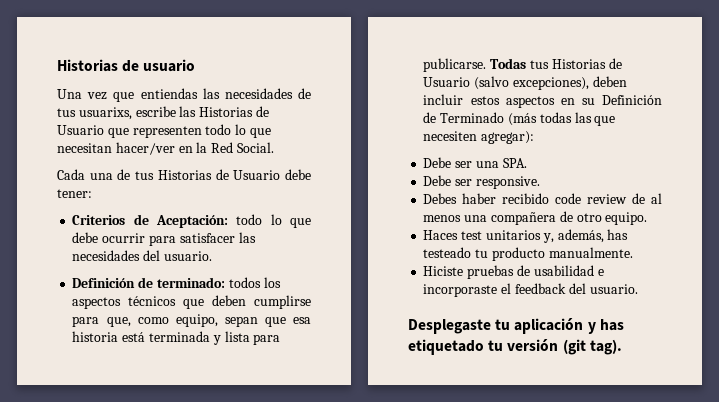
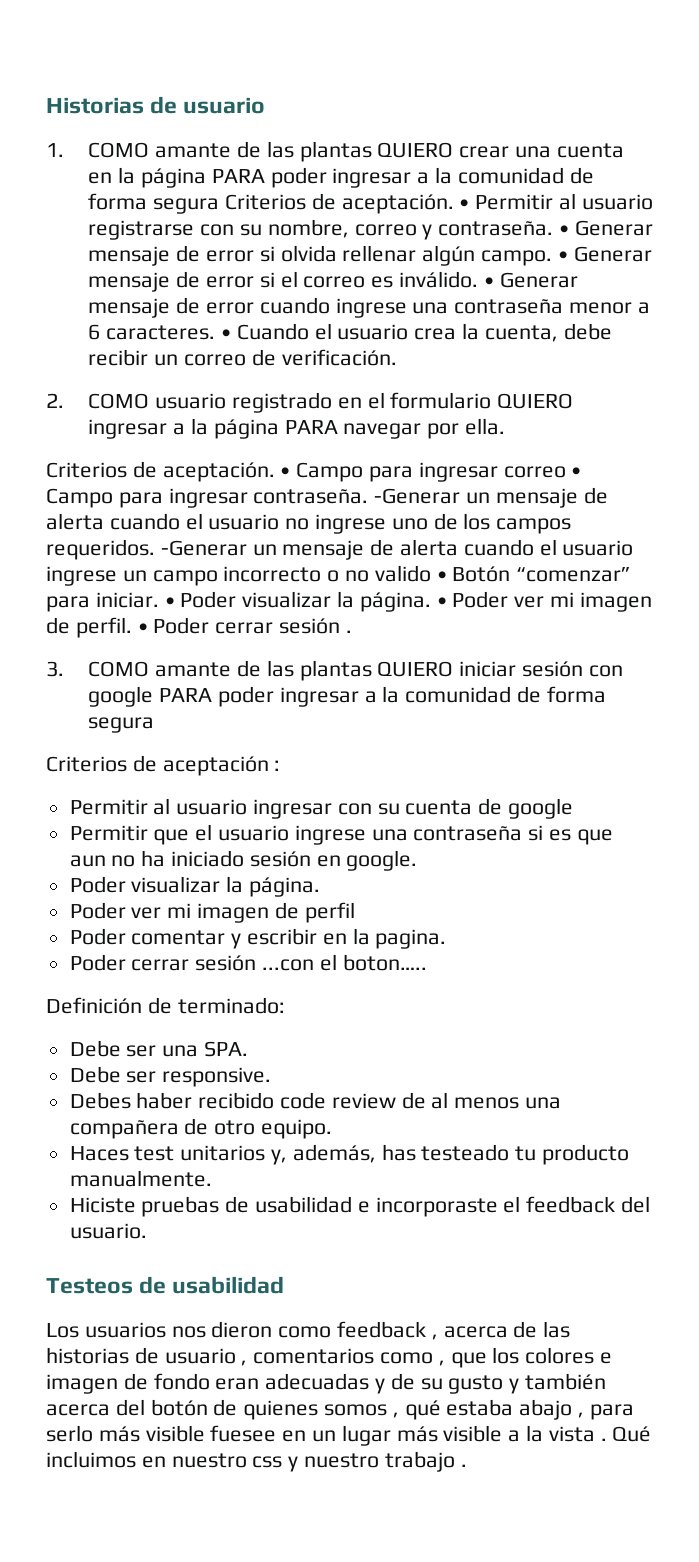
- Una vez que entiendas las necesidades de tus usuarixs, escribe las Historias de Usuario que representen todo lo que necesitan hacer/ver en la Red Social.
- Cada una de tus Historias de Usuario debe tener:
- Criterios de Aceptación: todo lo que debe ocurrir para satisfacer las necesidades del usuario.
- Definición de terminado: todos los aspectos técnicos que deben cumplirse para que, como equipo, sepan que esa historia está terminada y lista para publicarse. Todas tus Historias de Usuario (salvo excepciones), deben incluir estos aspectos en su Definición de Terminado (más todas las que necesiten agregar):
+ 1. COMO amante de las plantas QUIERO crear una cuenta en la página PARA poder ingresar a la comunidad de forma segura Criterios de aceptación. • Permitir al usuario registrarse con su nombre, correo y contraseña. • Generar mensaje de error si olvida rellenar algún campo. • Generar mensaje de error si el correo es inválido. • Generar mensaje de error cuando ingrese una contraseña menor a 6 caracteres. • Cuando el usuario crea la cuenta, debe recibir un correo de verificación.
+ 2. COMO usuario registrado en el formulario QUIERO ingresar a la página PARA navegar por ella.
+ Criterios de aceptación. • Campo para ingresar correo • Campo para ingresar contraseña. -Generar un mensaje de alerta cuando el usuario no ingrese uno de los campos requeridos. -Generar un mensaje de alerta cuando el usuario ingrese un campo incorrecto o no valido • Botón “comenzar” para iniciar. • Poder visualizar la página. • Poder ver mi imagen de perfil. • Poder cerrar sesión .
+ 3. COMO amante de las plantas QUIERO iniciar sesión con google PARA poder ingresar a la comunidad de forma segura
+ Criterios de aceptación :
+ Permitir al usuario ingresar con su cuenta de google
+ Permitir que el usuario ingrese una contraseña si es que aun no ha iniciado sesión en google.
+ Poder visualizar la página.
+ Poder ver mi imagen de perfil
+ Poder comentar y escribir en la pagina.
+ Poder cerrar sesión ...con el boton…..
+ Definición de terminado:
- Desplegaste tu aplicación y has etiquetado tu versión (git tag).
+ Testeos de usabilidad
+ Los usuarios nos dieron como feedback , acerca de las historias de usuario , comentarios como , que los colores e imagen de fondo eran adecuadas y de su gusto y también acerca del botón de quienes somos , qué estaba abajo , para serlo más visible fuesee en un lugar más visible a la vista . Qué incluimos en nuestro css y nuestro trabajo .

